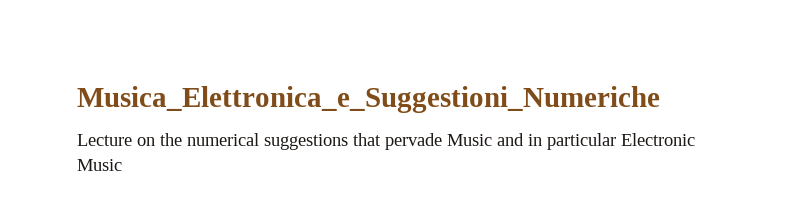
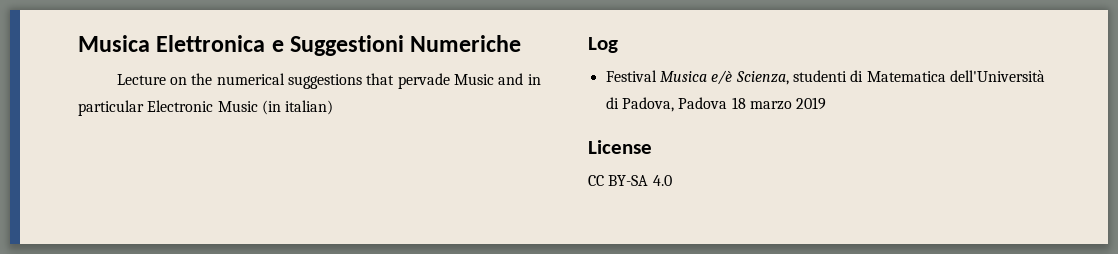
- Musica_Elettronica_e_Suggestioni_Numeriche
+ Musica Elettronica e Suggestioni Numeriche
- Lecture on the numerical suggestions that pervade Music and in particular Electronic Music
+ Lecture on the numerical suggestions that pervade Music and in particular Electronic Music (in italian)
+ Log
+ Festival Musica e/è Scienza, studenti di Matematica dell'Università di Padova, Padova 18 marzo 2019
+ License
+ CC BY-SA 4.0

